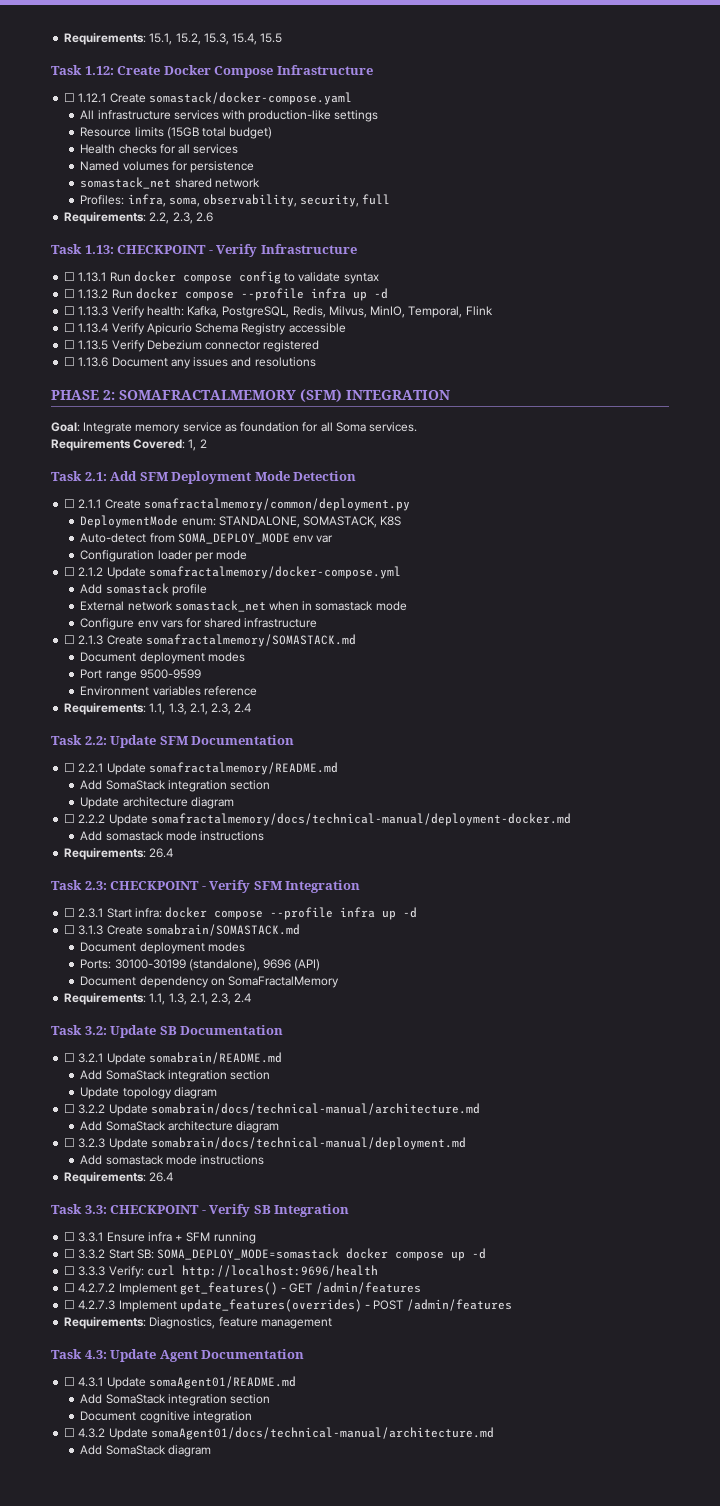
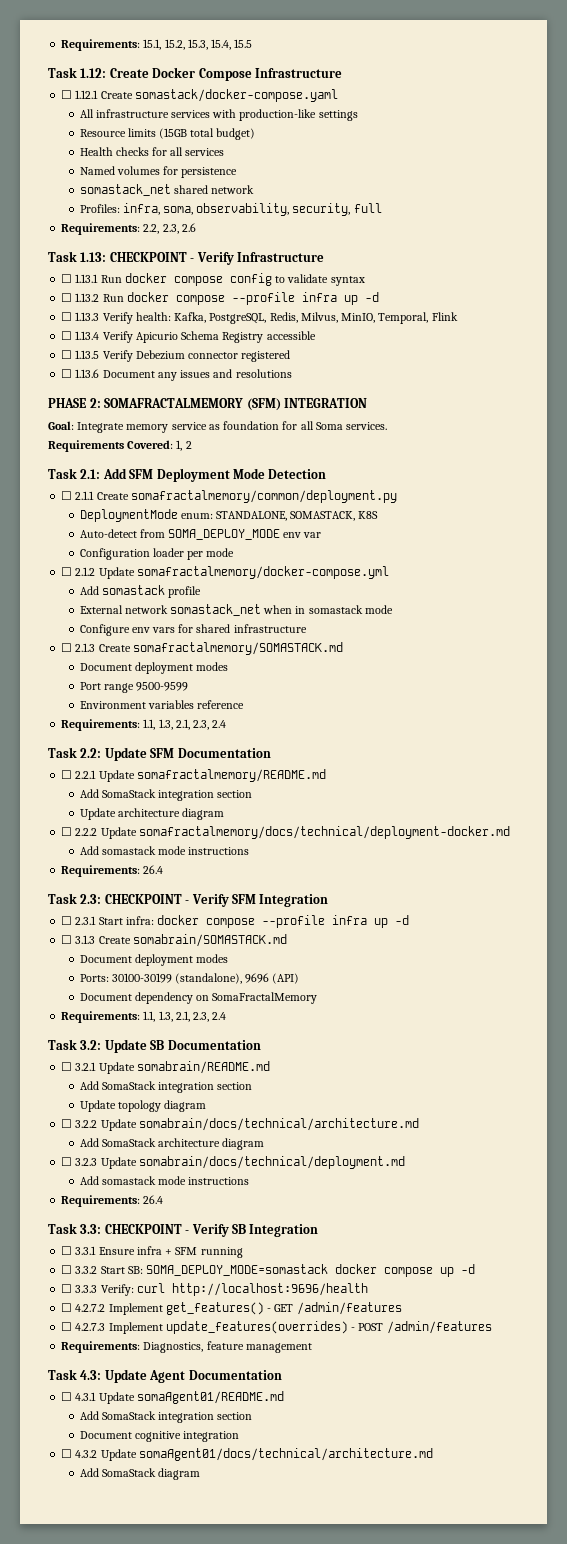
- ☐ 2.2.2 Update somafractalmemory/docs/technical-manual/deployment-docker.md
+ ☐ 2.2.2 Update somafractalmemory/docs/technical/deployment-docker.md
- ☐ 3.2.2 Update somabrain/docs/technical-manual/architecture.md
+ ☐ 3.2.2 Update somabrain/docs/technical/architecture.md
- ☐ 3.2.3 Update somabrain/docs/technical-manual/deployment.md
+ ☐ 3.2.3 Update somabrain/docs/technical/deployment.md
- ☐ 4.3.2 Update somaAgent01/docs/technical-manual/architecture.md
+ ☐ 4.3.2 Update somaAgent01/docs/technical/architecture.md

